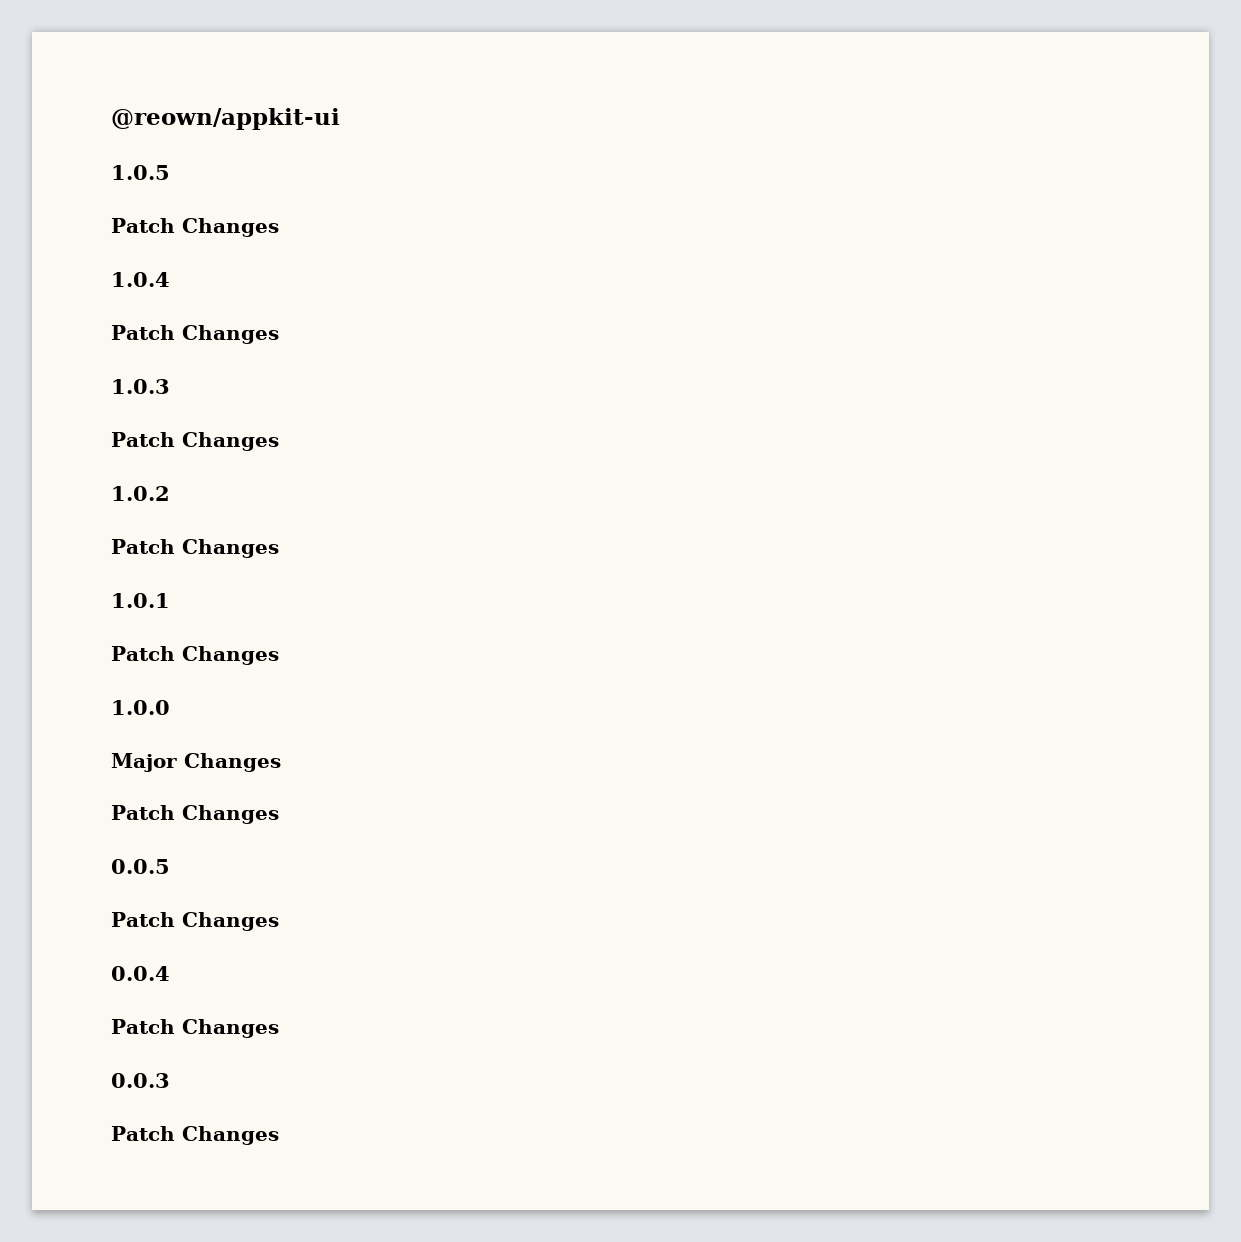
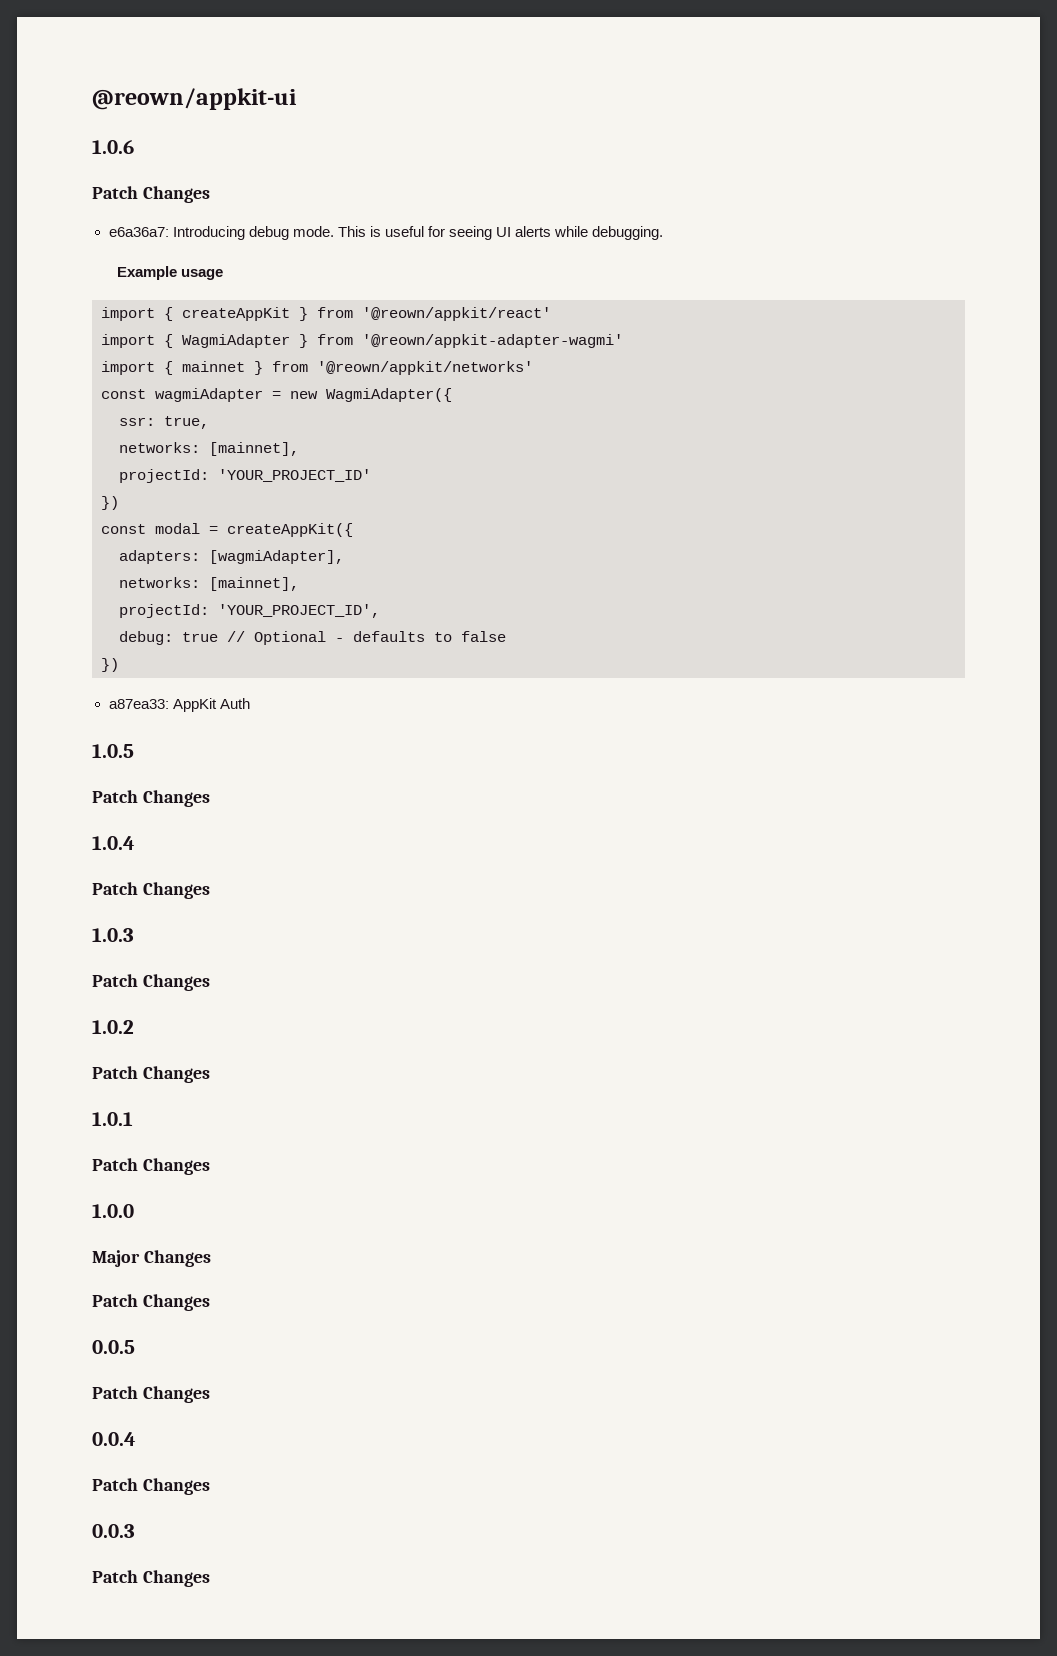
+ 1.0.6
+ Patch Changes
+ e6a36a7: Introducing debug mode. This is useful for seeing UI alerts while debugging.
+ Example usage
+ import { createAppKit } from '@reown/appkit/react'
+ import { WagmiAdapter } from '@reown/appkit-adapter-wagmi'
+ import { mainnet } from '@reown/appkit/networks'
+ const wagmiAdapter = new WagmiAdapter({
+ ssr: true,
+ networks: [mainnet],
+ projectId: 'YOUR_PROJECT_ID'
+ })
+ const modal = createAppKit({
+ adapters: [wagmiAdapter],
+ networks: [mainnet],
+ projectId: 'YOUR_PROJECT_ID',
+ debug: true // Optional - defaults to false
+ })
+ a87ea33: AppKit Auth

